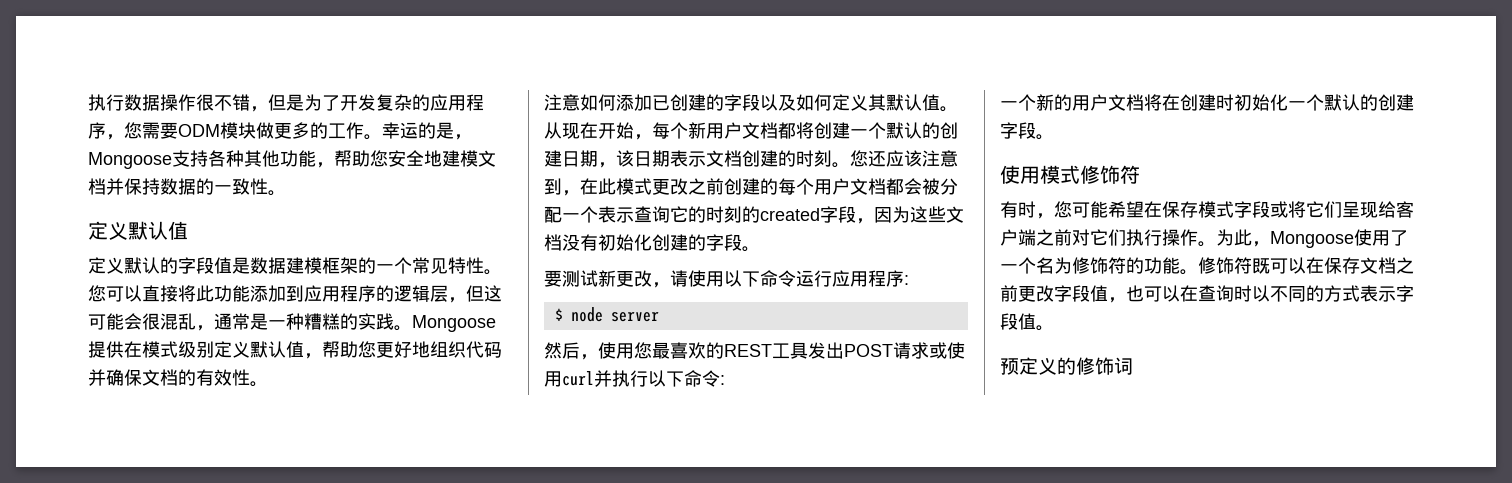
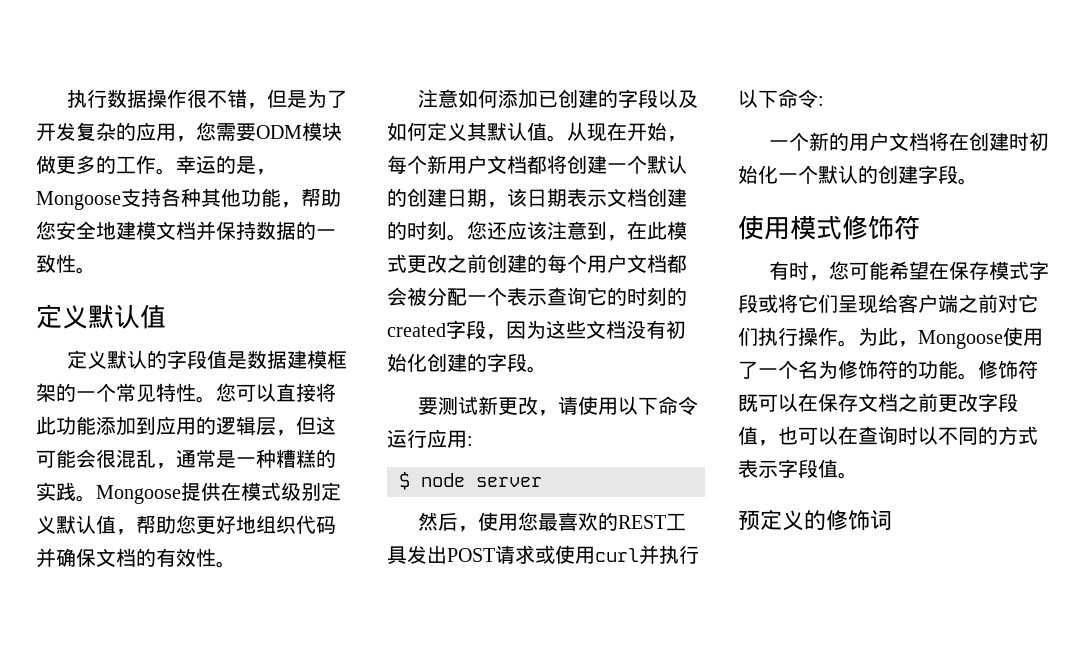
- 执行数据操作很不错，但是为了开发复杂的应用程序，您需要ODM模块做更多的工作。
+ 执行数据操作很不错，但是为了开发复杂的应用，您需要ODM模块做更多的工作。
- 您可以直接将此功能添加到应用程序的逻辑层，但这可能会很混乱，通常是一种糟糕的实践。
+ 您可以直接将此功能添加到应用的逻辑层，但这可能会很混乱，通常是一种糟糕的实践。
- 要测试新更改，请使用以下命令运行应用程序:
+ 要测试新更改，请使用以下命令运行应用:

